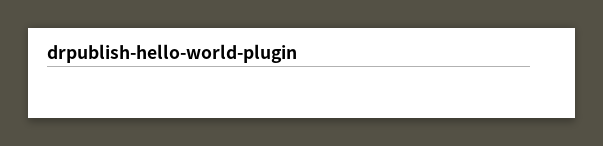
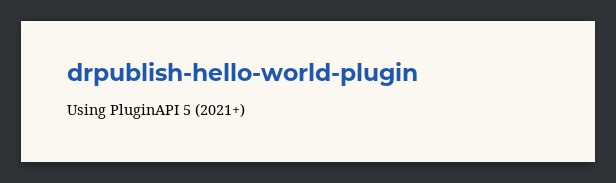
+ Using PluginAPI 5 (2021+)

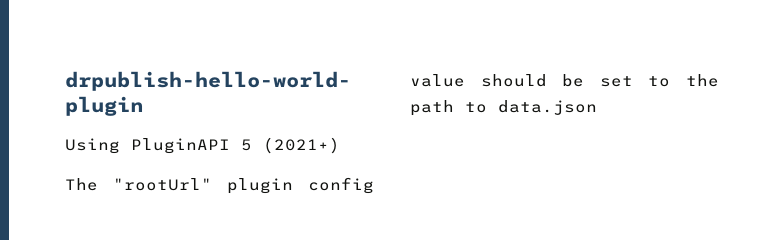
+ The "rootUrl" plugin config value should be set to the path to data.json

